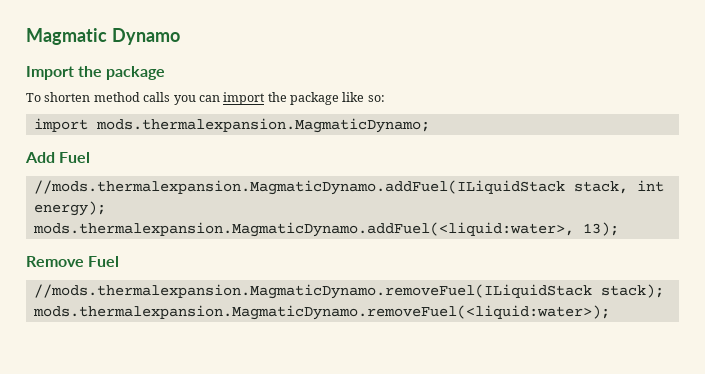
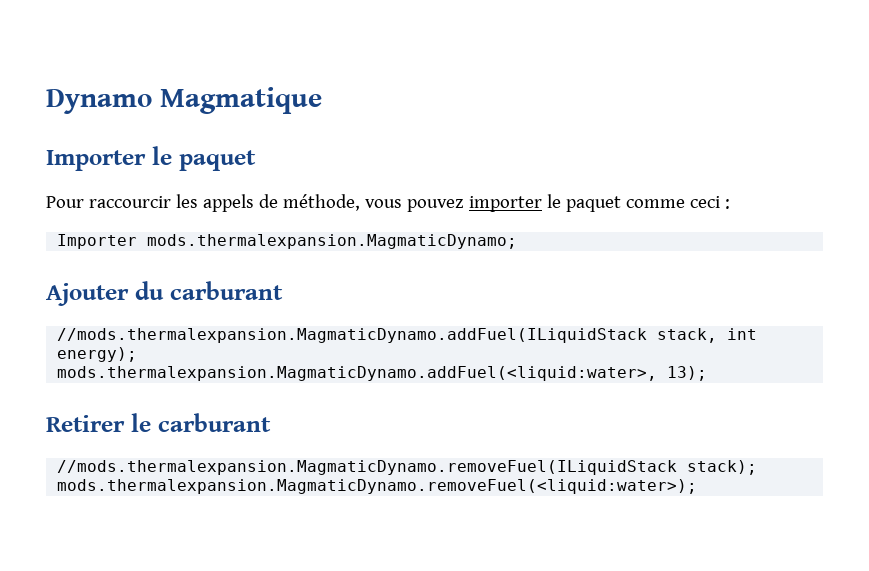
- Magmatic Dynamo
- Import the package
- To shorten method calls you can import the package like so:
- import mods.thermalexpansion.MagmaticDynamo;
- Add Fuel
+ Dynamo Magmatique
+ Importer le paquet
+ Pour raccourcir les appels de méthode, vous pouvez importer le paquet comme ceci :
+ Importer mods.thermalexpansion.MagmaticDynamo;
+ Ajouter du carburant
- Remove Fuel
+ Retirer le carburant

